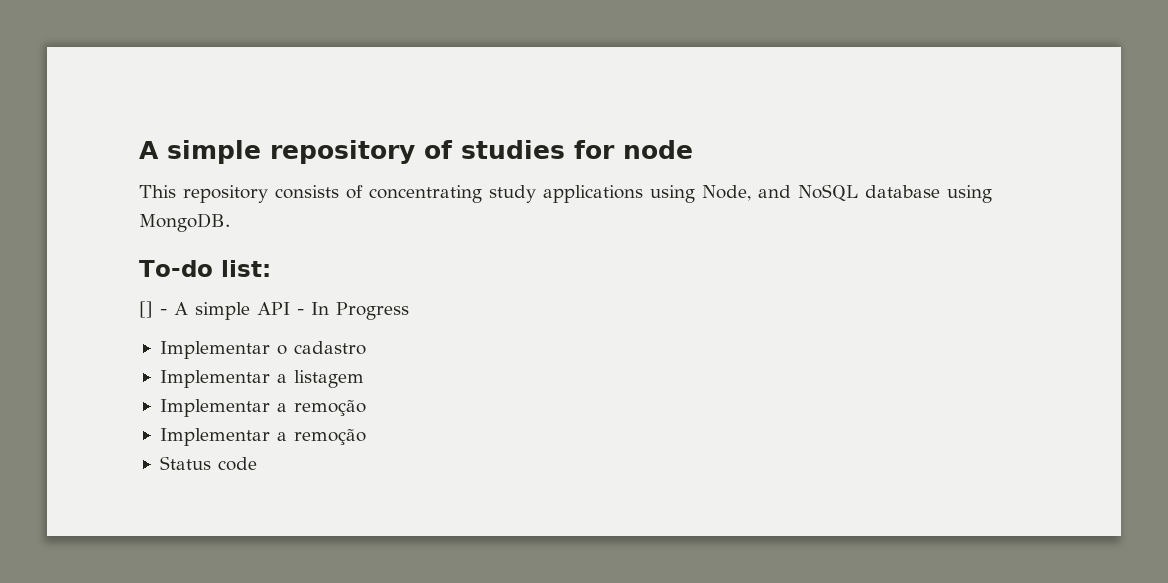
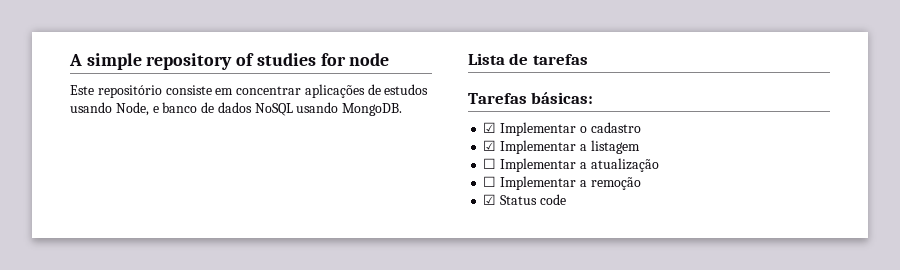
- This repository consists of concentrating study applications using Node, and NoSQL database using MongoDB.
- To-do list:
- [] - A simple API - In Progress
- Implementar o cadastro
+ Este repositório consiste em concentrar aplicações de estudos usando Node, e banco de dados NoSQL usando MongoDB.
+ Lista de tarefas
+ Tarefas básicas:
+ ☑ Implementar o cadastro
- Implementar a listagem
- Implementar a remoção
- Implementar a remoção
- Status code
+ ☑ Implementar a listagem
+ ☐ Implementar a atualização
+ ☐ Implementar a remoção
+ ☑ Status code

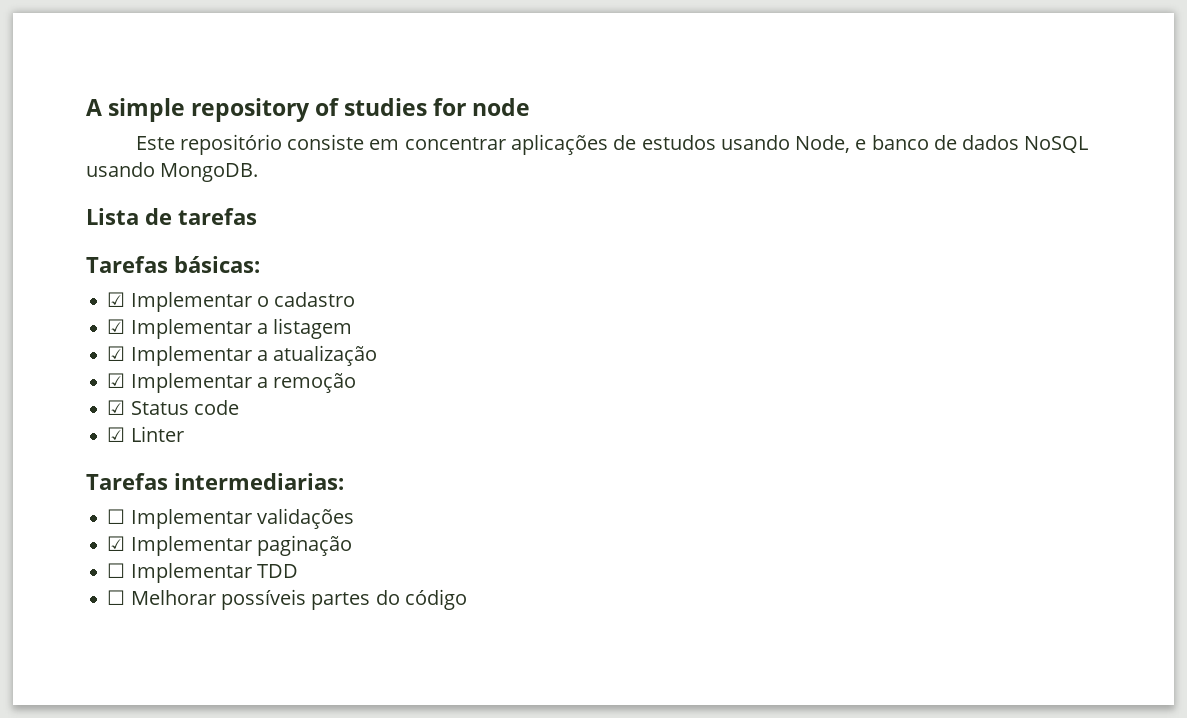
- ☐ Implementar a atualização
+ ☑ Implementar a atualização
- ☐ Implementar a remoção
+ ☑ Implementar a remoção
+ ☑ Linter
+ Tarefas intermediarias:
+ ☐ Implementar validações
+ ☑ Implementar paginação
+ ☐ Implementar TDD
+ ☐ Melhorar possíveis partes do código

